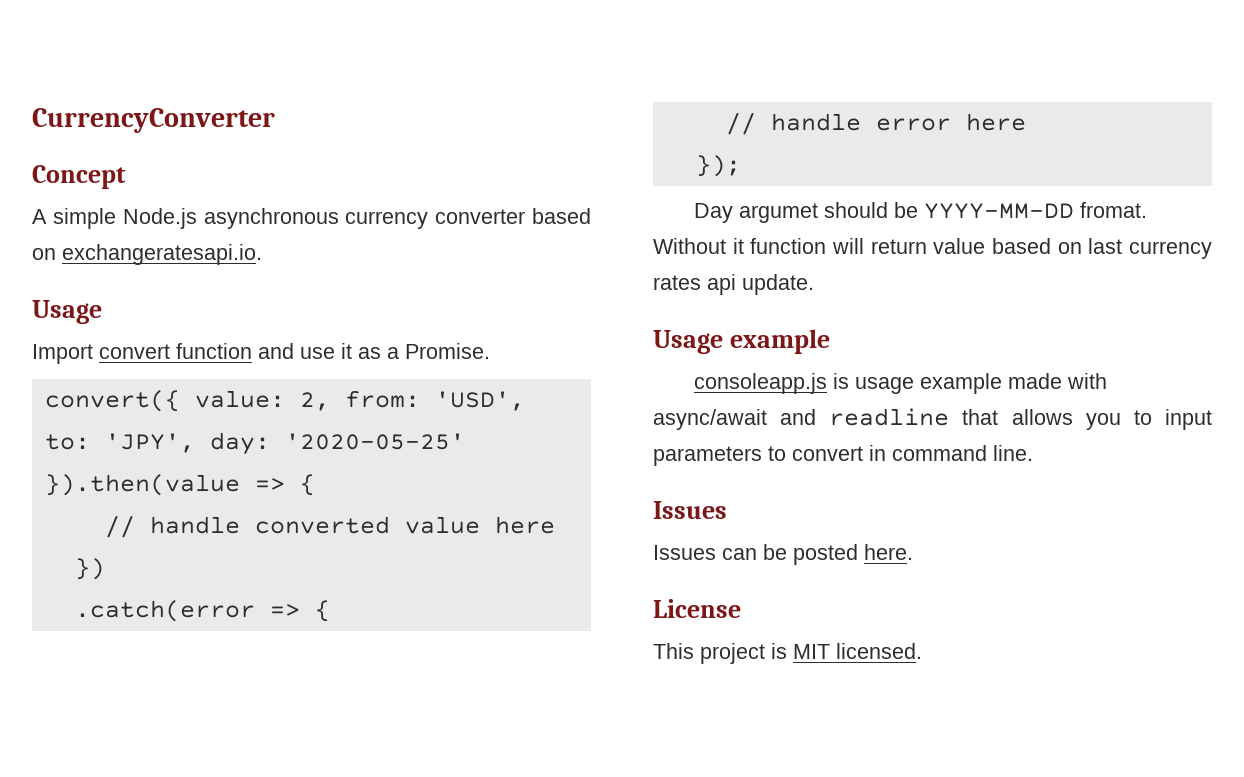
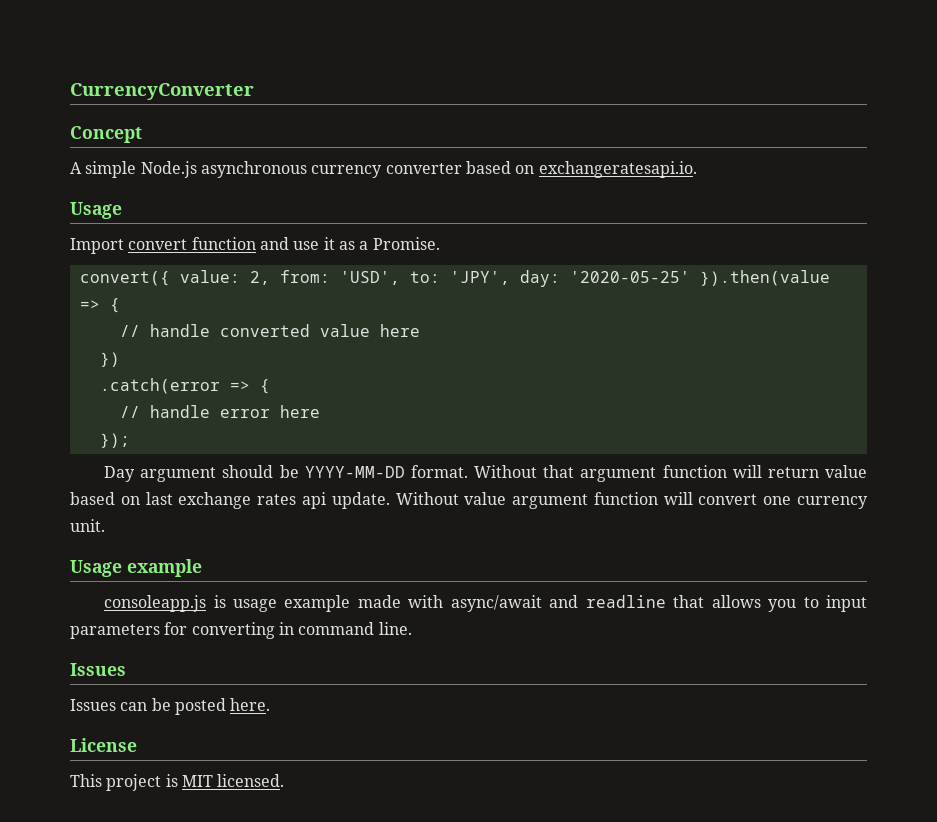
- Day argumet should be YYYY-MM-DD fromat. Without it function will return value based on last currency rates api update.
+ Day argument should be YYYY-MM-DD format. Without that argument function will return value based on last exchange rates api update. Without value argument function will convert one currency unit.
- consoleapp.js is usage example made with async/await and readline that allows you to input parameters to convert in command line.
+ consoleapp.js is usage example made with async/await and readline that allows you to input parameters for converting in command line.

